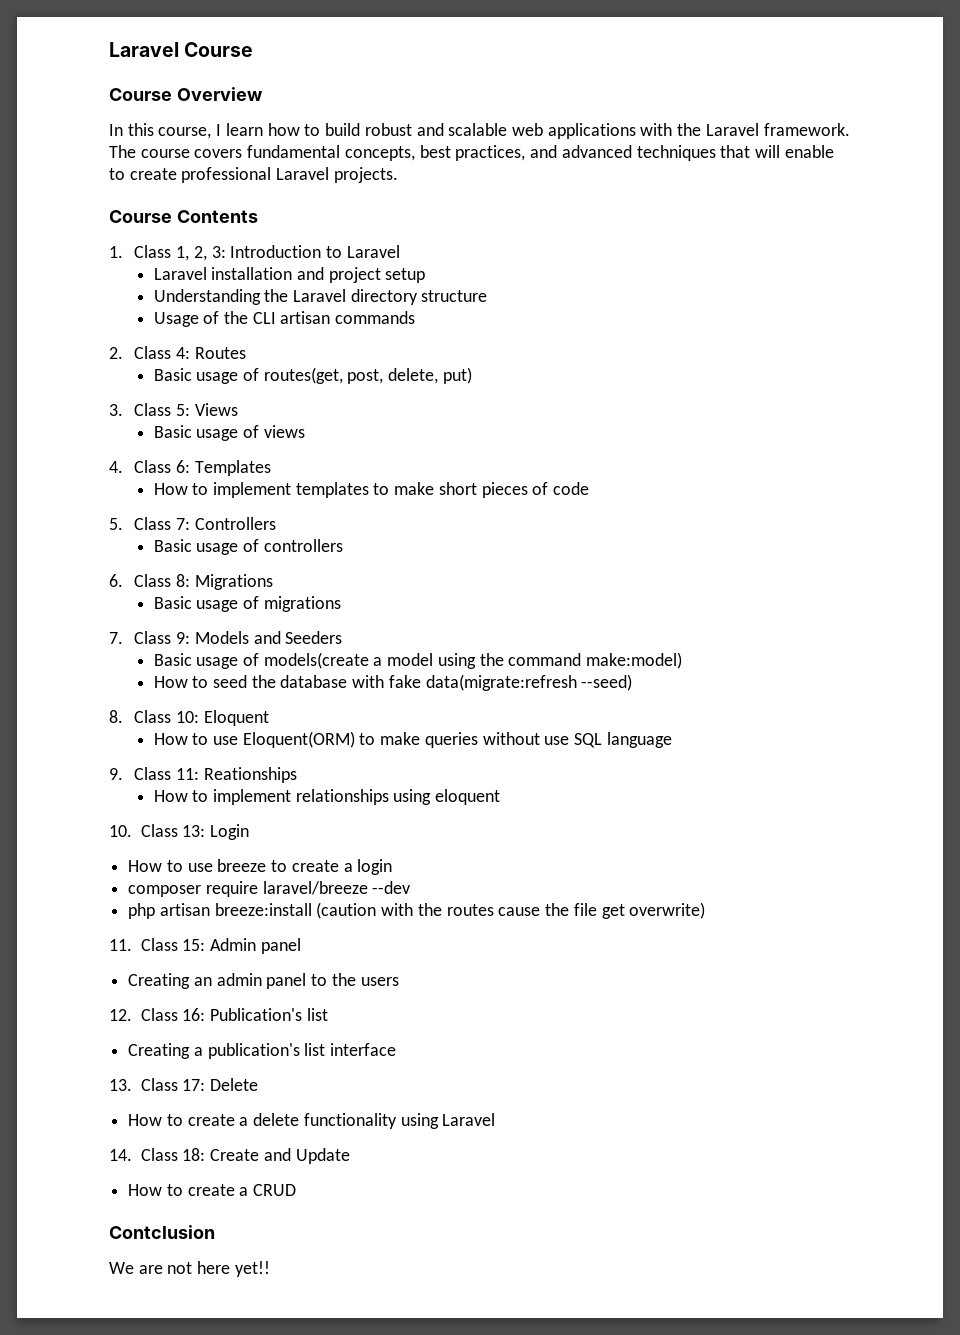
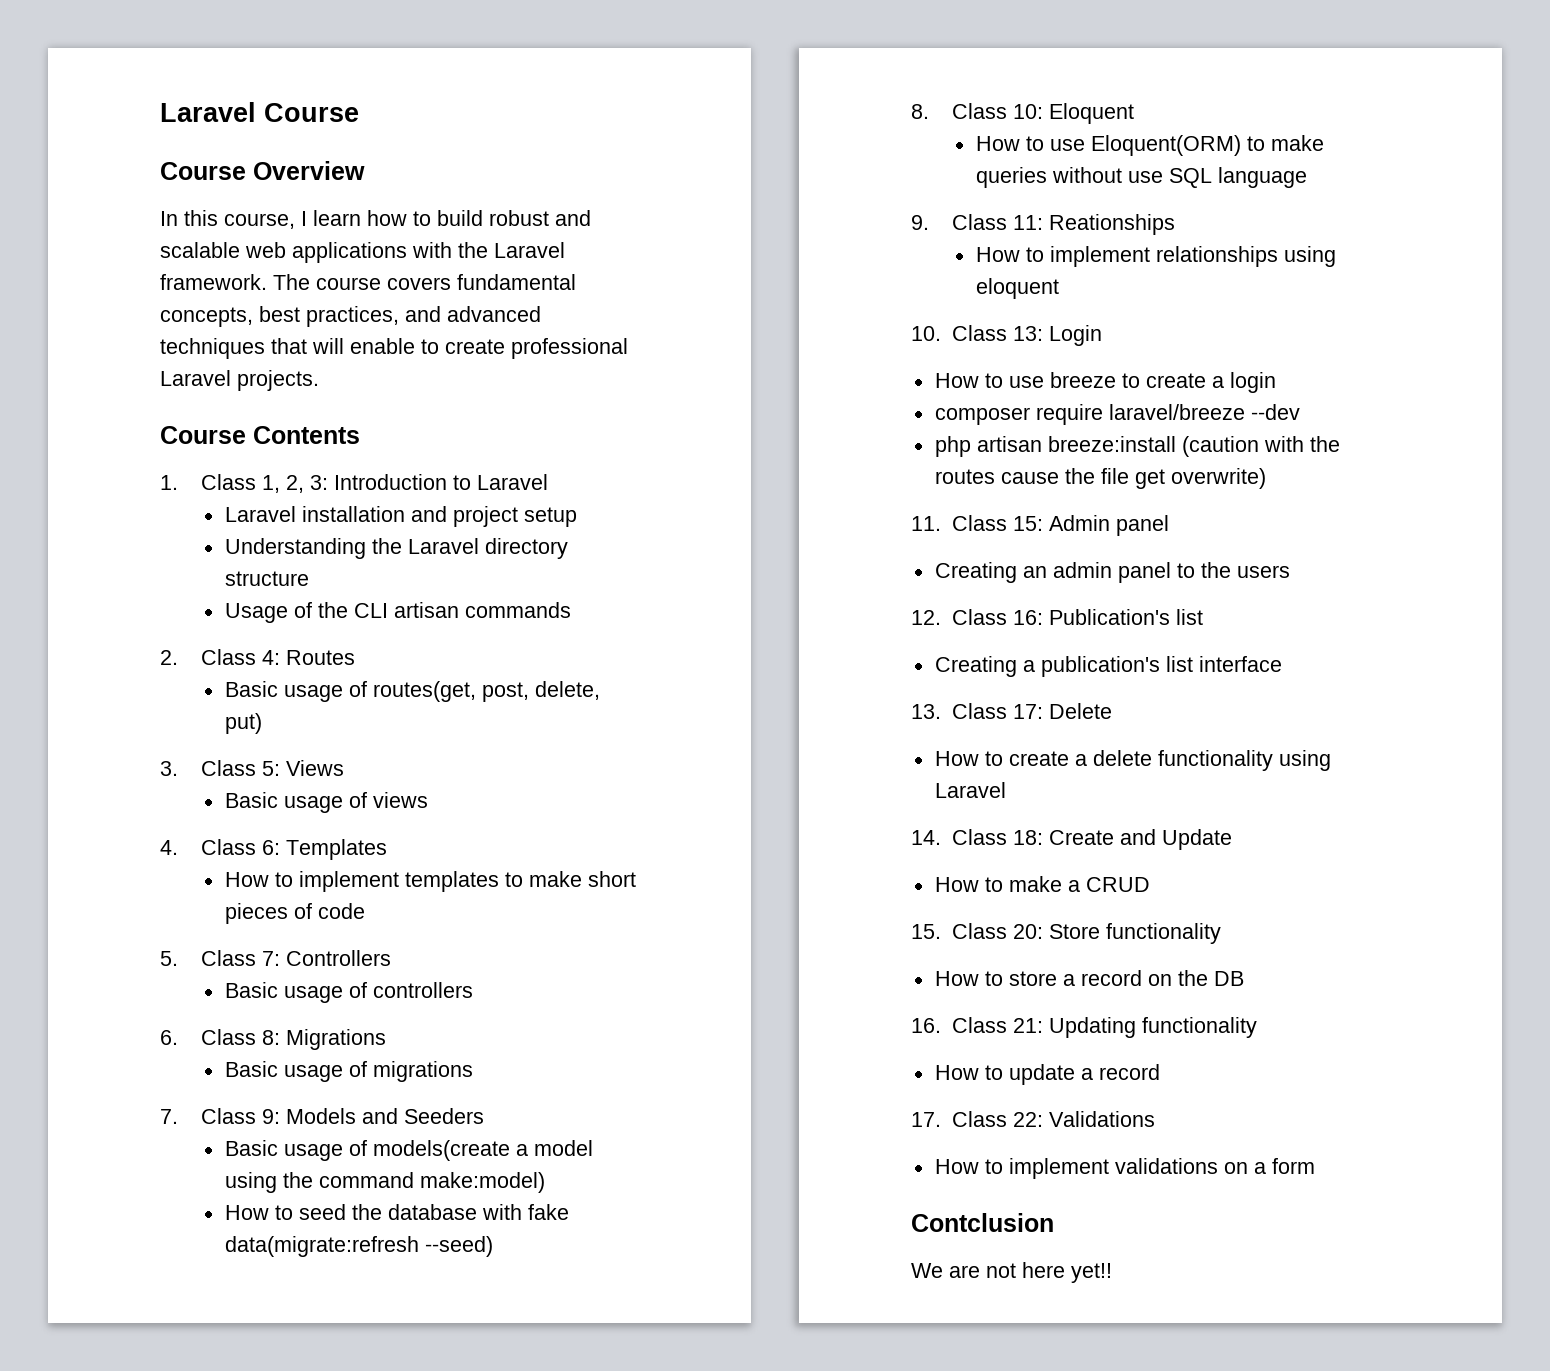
- How to create a CRUD
+ How to make a CRUD
+ 15. Class 20: Store functionality
+ How to store a record on the DB
+ 16. Class 21: Updating functionality
+ How to update a record
+ 17. Class 22: Validations
+ How to implement validations on a form

